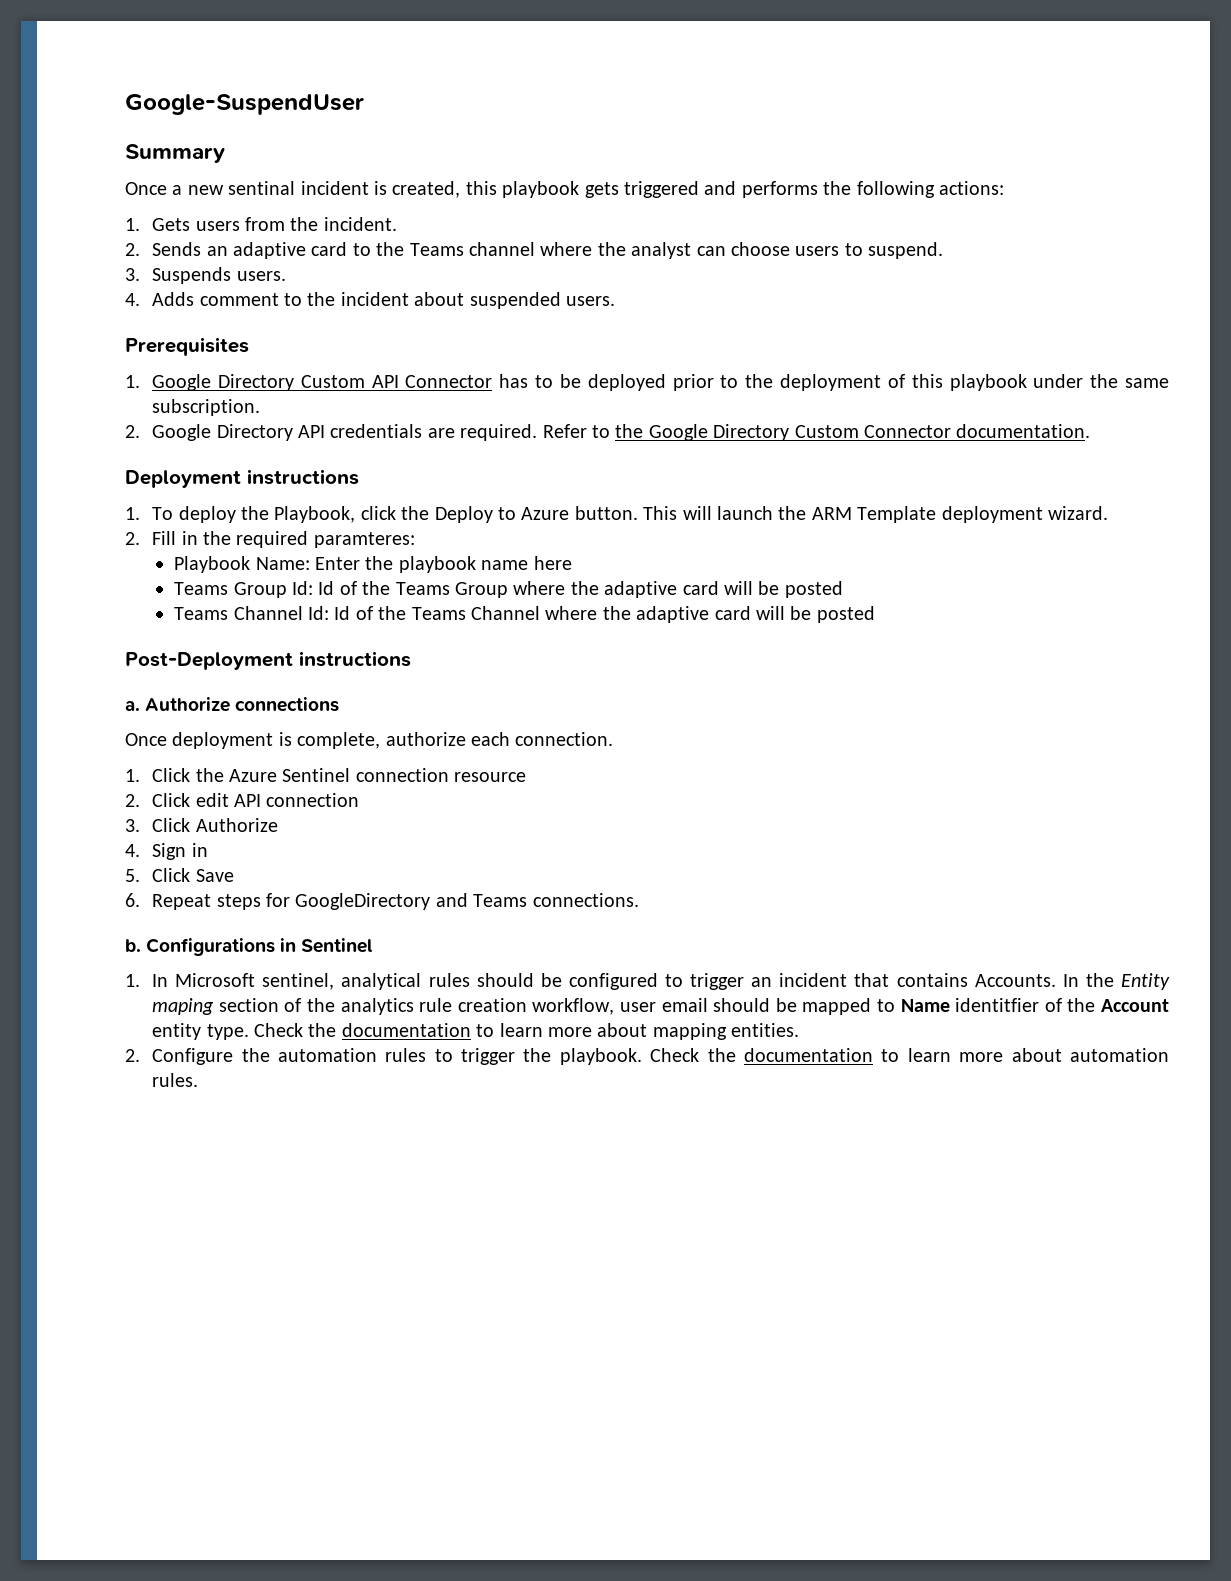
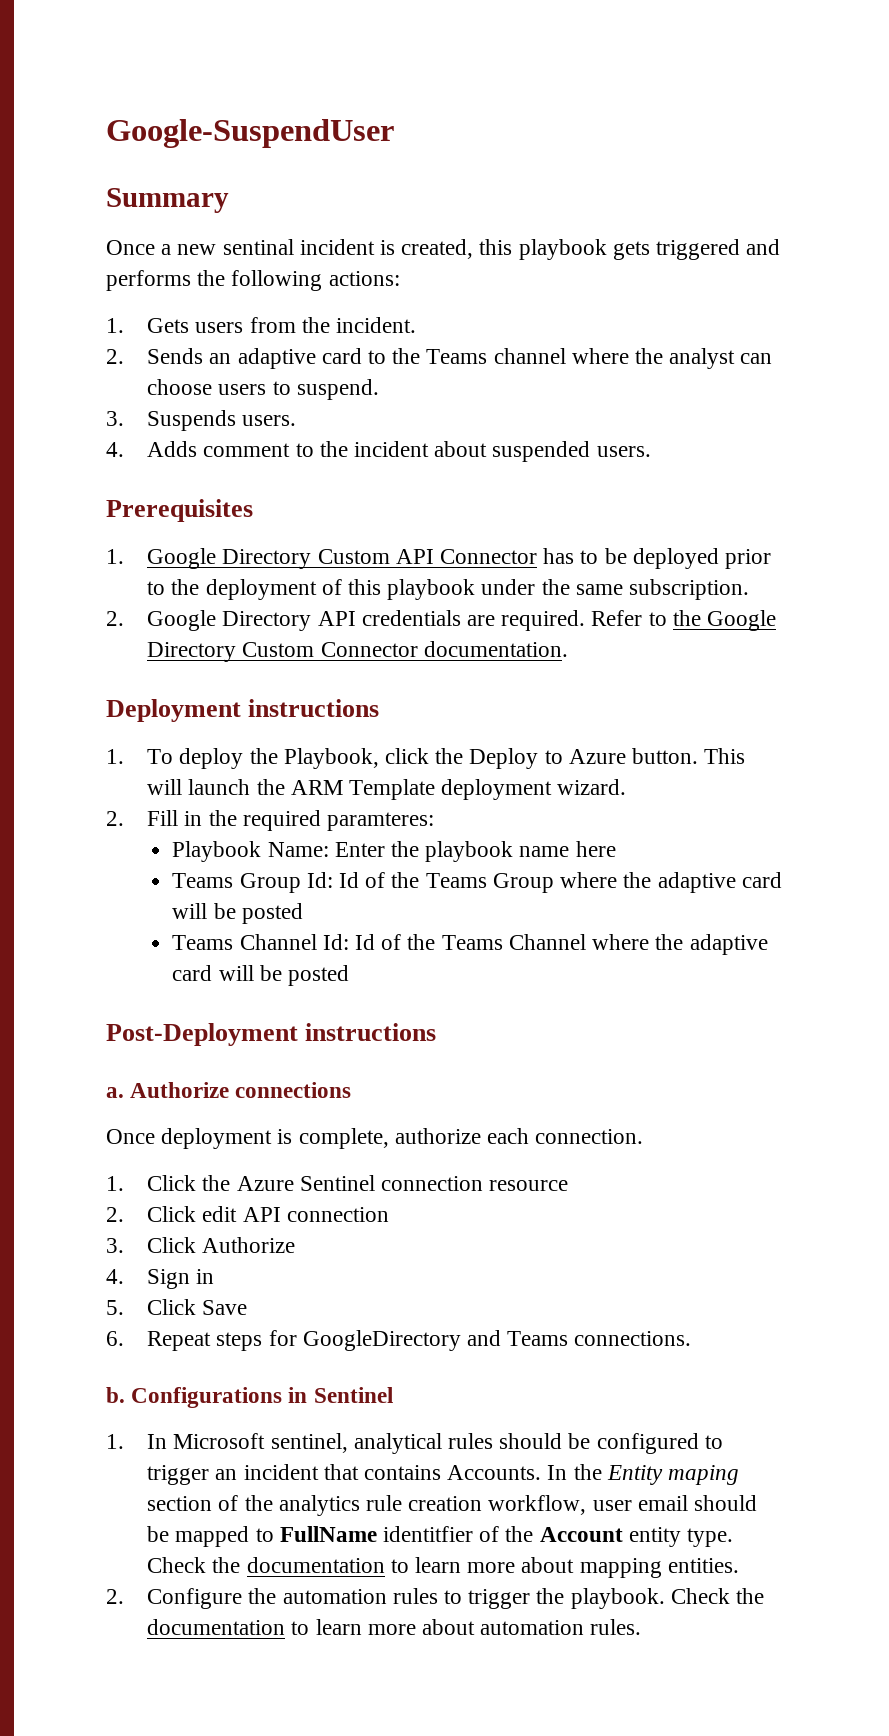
- In the Entity maping section of the analytics rule creation workflow, user email should be mapped to Name identitfier of the Account entity type.
+ In the Entity maping section of the analytics rule creation workflow, user email should be mapped to FullName identitfier of the Account entity type.

